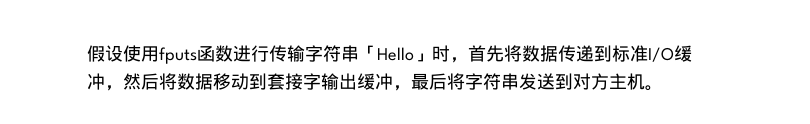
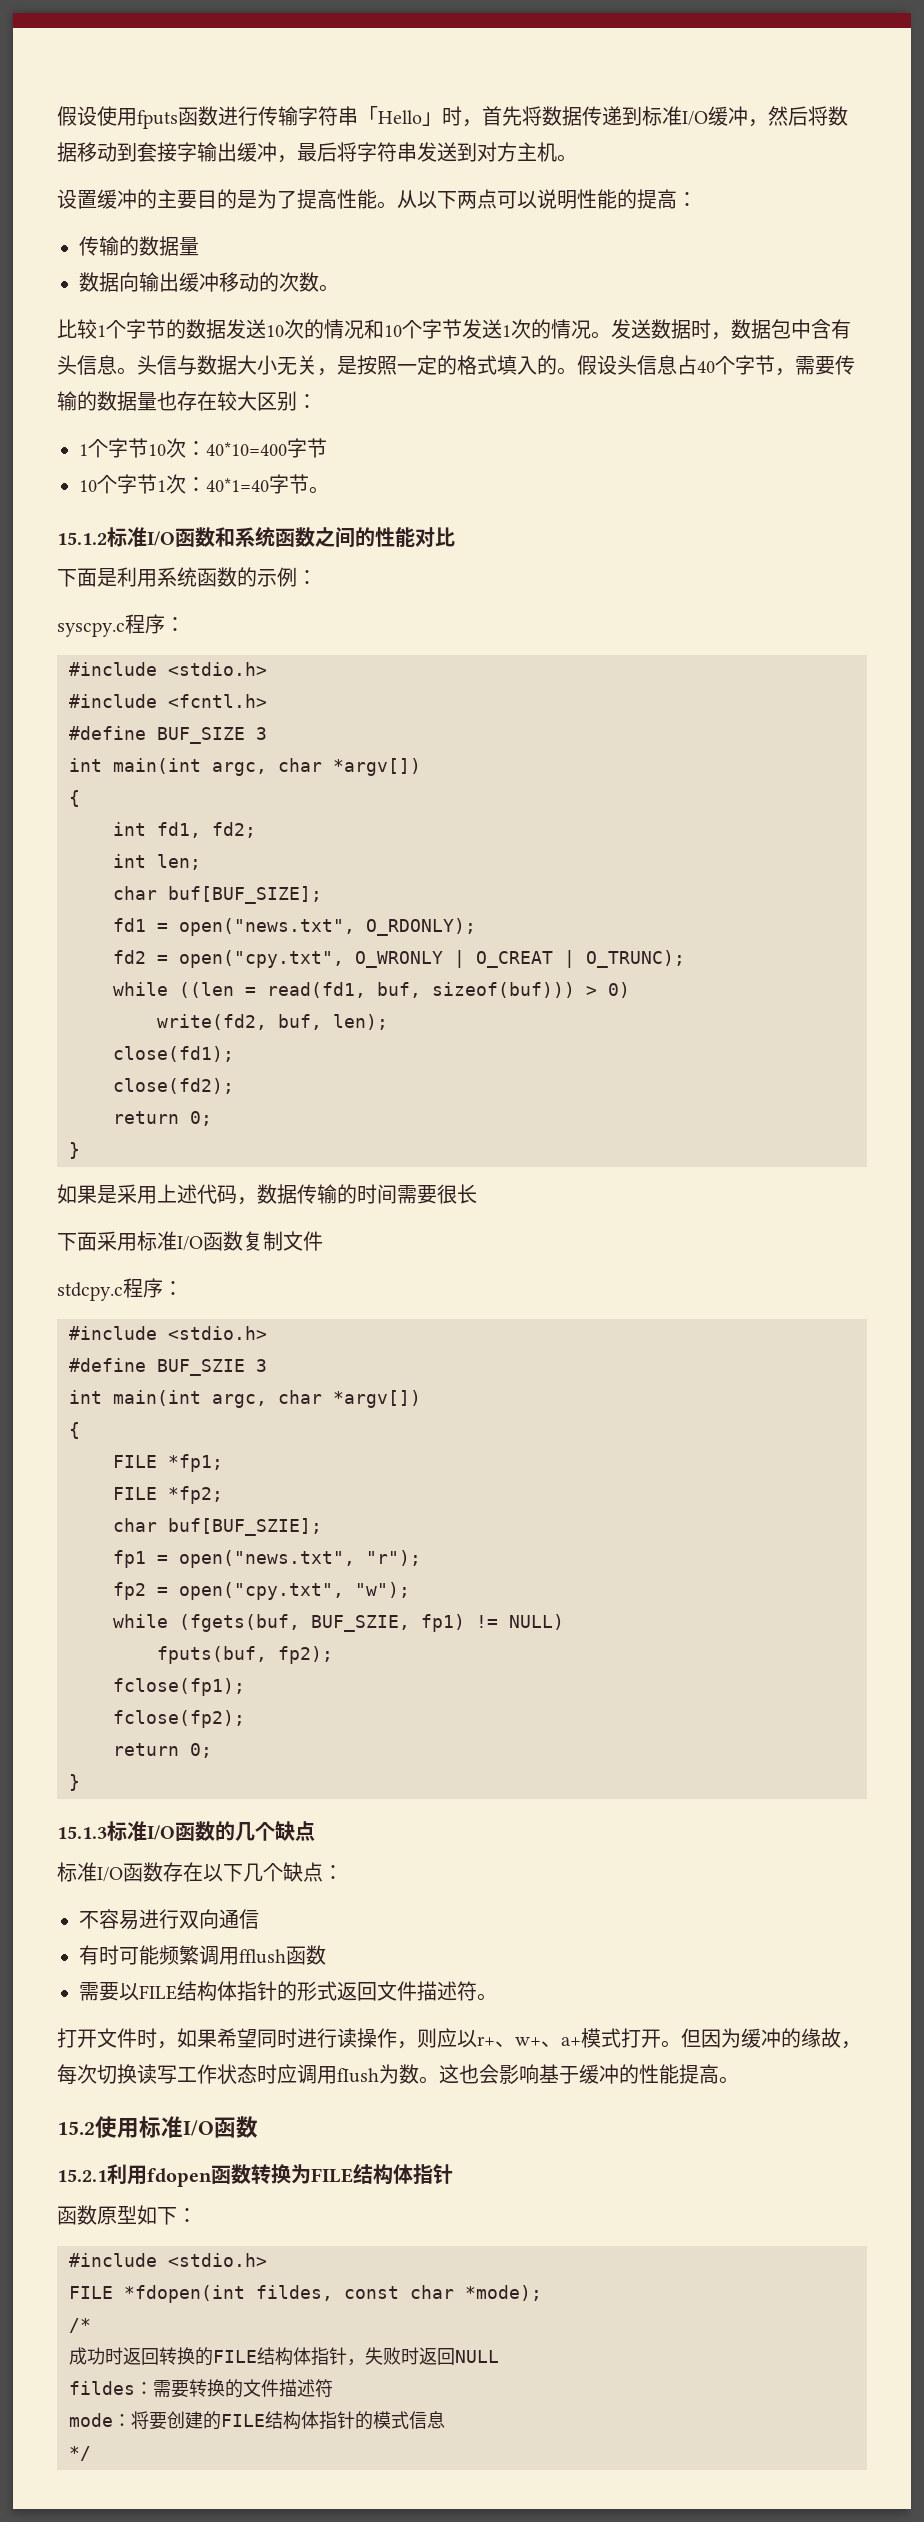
+ 设置缓冲的主要目的是为了提高性能。从以下两点可以说明性能的提高：
+ 传输的数据量
+ 数据向输出缓冲移动的次数。
+ 比较1个字节的数据发送10次的情况和10个字节发送1次的情况。发送数据时，数据包中含有头信息。头信与数据大小无关，是按照一定的格式填入的。假设头信息占40个字节，需要传输的数据量也存在较大区别：
+ 1个字节10次：40*10=400字节
+ 10个字节1次：40*1=40字节。
+ 15.1.2标准I/O函数和系统函数之间的性能对比
+ 下面是利用系统函数的示例：
+ syscpy.c程序：
+ #include <stdio.h>
+ #include <fcntl.h>
+ #define BUF_SIZE 3
+ int main(int argc, char *argv[])
+ {
+ int fd1, fd2;
+ int len;
+ char buf[BUF_SIZE];
+ fd1 = open("news.txt", O_RDONLY);
+ fd2 = open("cpy.txt", O_WRONLY | O_CREAT | O_TRUNC);
+ while ((len = read(fd1, buf, sizeof(buf))) > 0)
+ write(fd2, buf, len);
+ close(fd1);
+ close(fd2);
+ return 0;
+ }
+ 如果是采用上述代码，数据传输的时间需要很长
+ 下面采用标准I/O函数复制文件
+ stdcpy.c程序：
+ #include <stdio.h>
+ #define BUF_SZIE 3
+ int main(int argc, char *argv[])
+ {
+ FILE *fp1;
+ FILE *fp2;
+ char buf[BUF_SZIE];
+ fp1 = open("news.txt", "r");
+ fp2 = open("cpy.txt", "w");
+ while (fgets(buf, BUF_SZIE, fp1) != NULL)
+ fputs(buf, fp2);
+ fclose(fp1);
+ fclose(fp2);
+ return 0;
+ }
+ 15.1.3标准I/O函数的几个缺点
+ 标准I/O函数存在以下几个缺点：
+ 不容易进行双向通信
+ 有时可能频繁调用fflush函数
+ 需要以FILE结构体指针的形式返回文件描述符。
+ 打开文件时，如果希望同时进行读操作，则应以r+、w+、a+模式打开。但因为缓冲的缘故，每次切换读写工作状态时应调用fIush为数。这也会影响基于缓冲的性能提高。
+ 15.2使用标准I/O函数
+ 15.2.1利用fdopen函数转换为FILE结构体指针
+ 函数原型如下：
+ #include <stdio.h>
+ FILE *fdopen(int fildes, const char *mode);
+ /*
+ 成功时返回转换的FILE结构体指针，失败时返回NULL
+ fildes：需要转换的文件描述符
+ mode：将要创建的FILE结构体指针的模式信息
+ */

